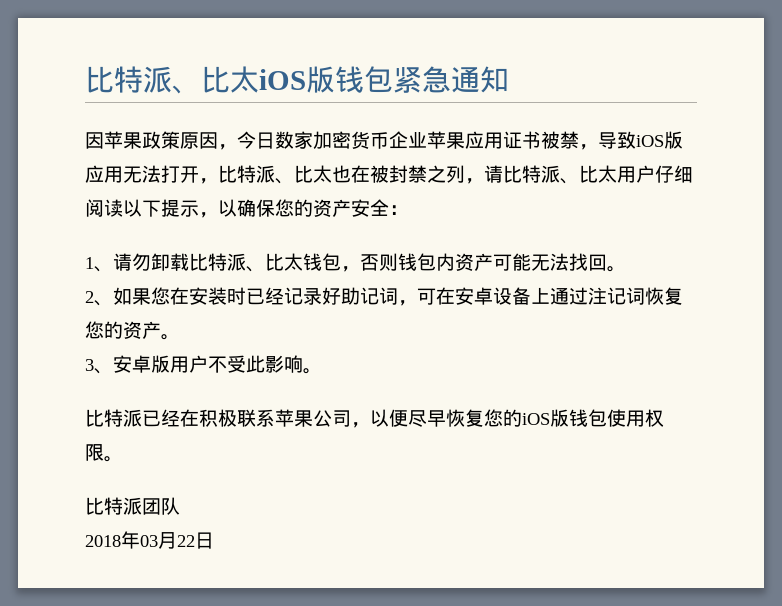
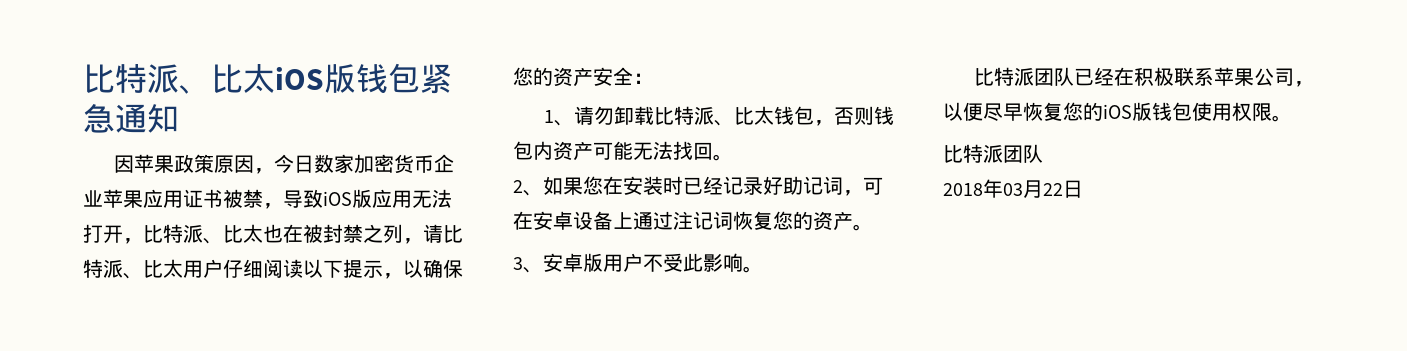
- 比特派已经在积极联系苹果公司，以便尽早恢复您的iOS版钱包使用权限。
+ 比特派团队已经在积极联系苹果公司，以便尽早恢复您的iOS版钱包使用权限。

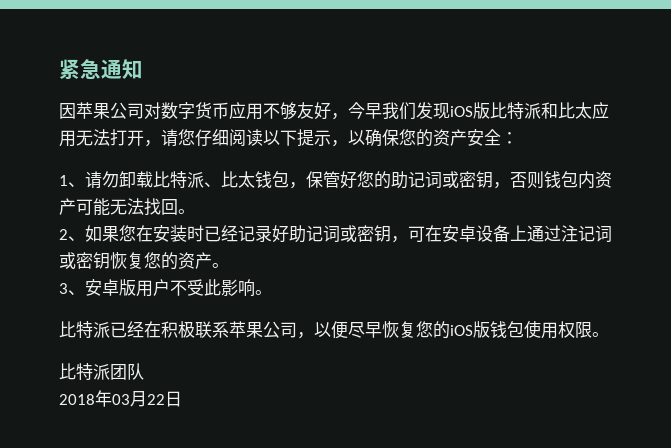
- 比特派、比太iOS版钱包紧急通知
- 因苹果政策原因，今日数家加密货币企业苹果应用证书被禁，导致iOS版应用无法打开，比特派、比太也在被封禁之列，请比特派、比太用户仔细阅读以下提示，以确保您的资产安全：
+ 紧急通知
+ 因苹果公司对数字货币应用不够友好，今早我们发现iOS版比特派和比太应用无法打开，请您仔细阅读以下提示，以确保您的资产安全：
- 1、请勿卸载比特派、比太钱包，否则钱包内资产可能无法找回。
+ 1、请勿卸载比特派、比太钱包，保管好您的助记词或密钥，否则钱包内资产可能无法找回。
- 2、如果您在安装时已经记录好助记词，可在安卓设备上通过注记词恢复您的资产。
+ 2、如果您在安装时已经记录好助记词或密钥，可在安卓设备上通过注记词或密钥恢复您的资产。
- 比特派团队已经在积极联系苹果公司，以便尽早恢复您的iOS版钱包使用权限。
+ 比特派已经在积极联系苹果公司，以便尽早恢复您的iOS版钱包使用权限。

